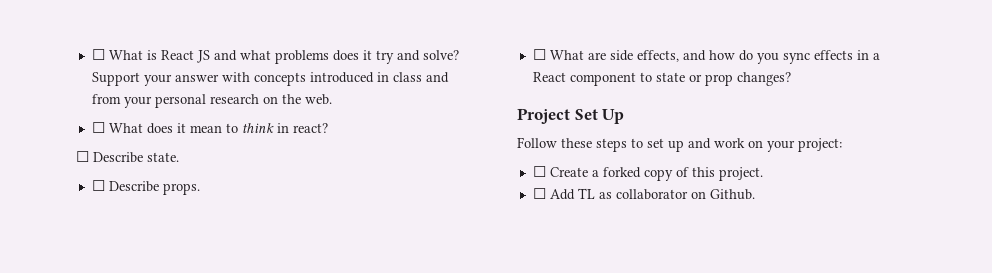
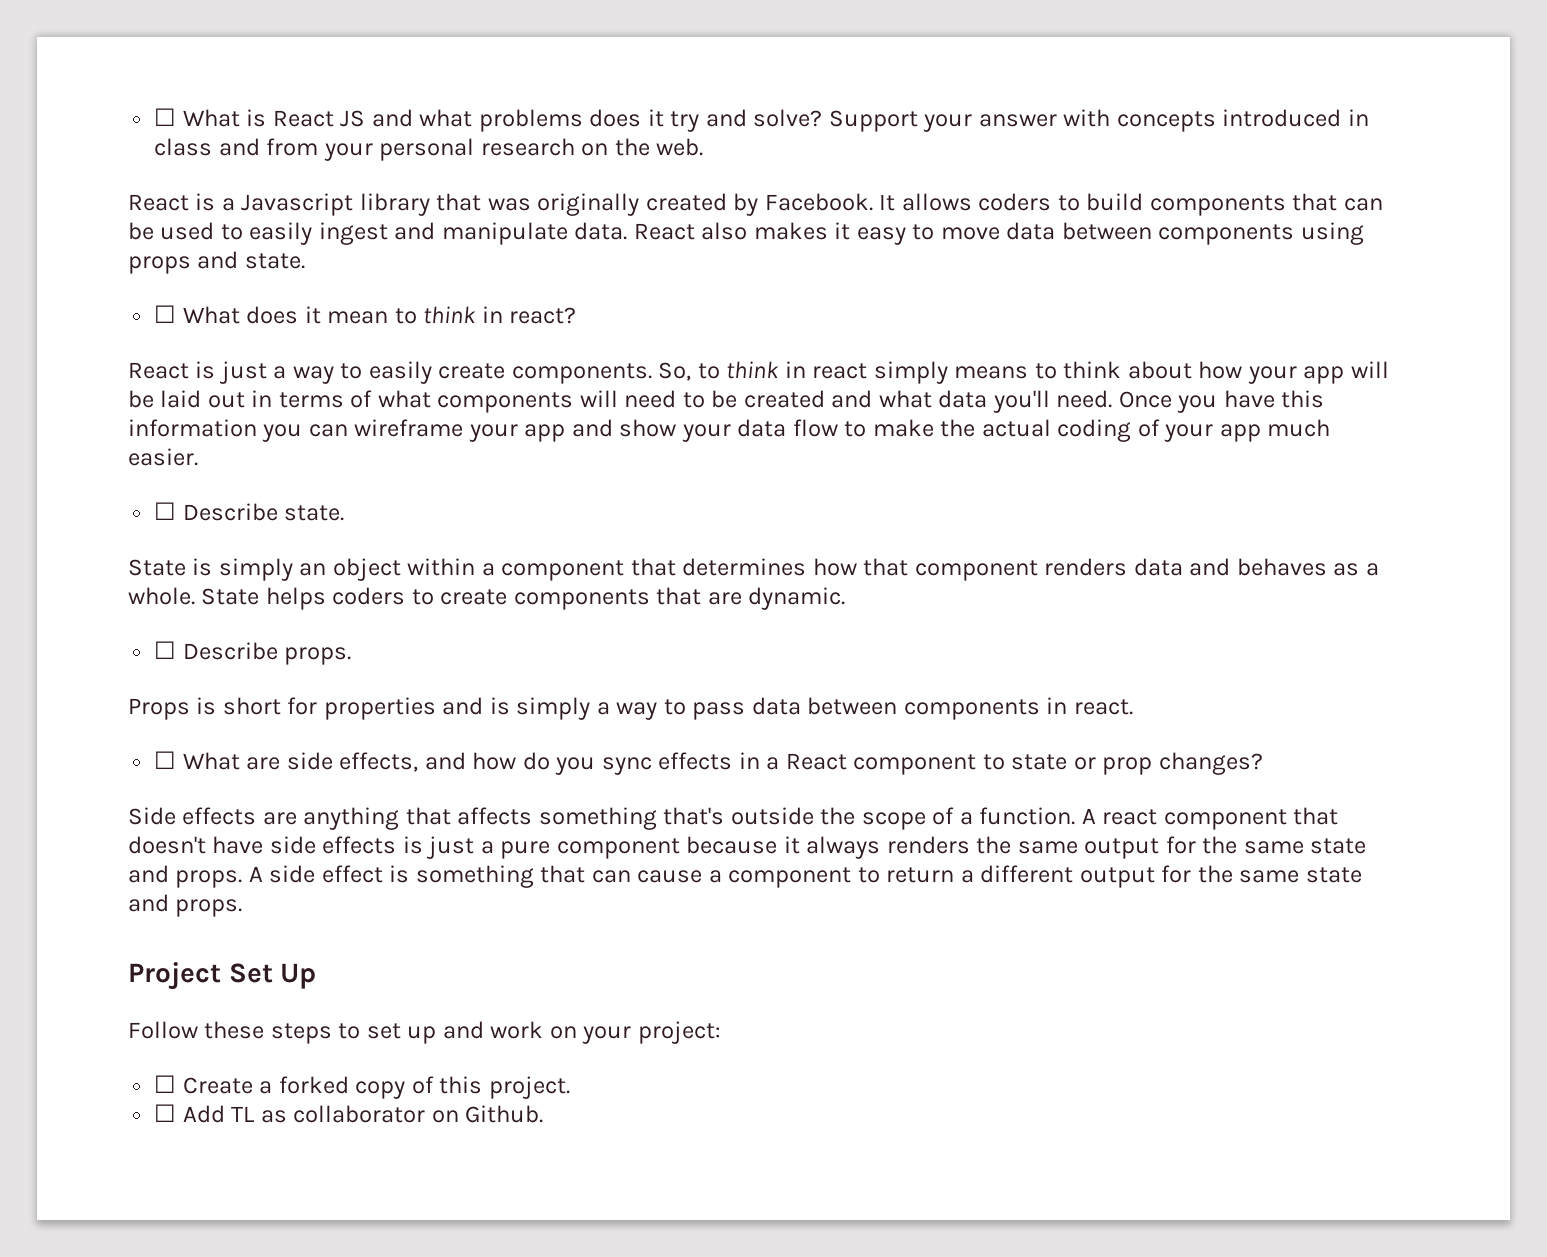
+ React is a Javascript library that was originally created by Facebook. It allows coders to build components that can be used to easily ingest and manipulate data. React also makes it easy to move data between components using props and state.
+ React is just a way to easily create components. So, to think in react simply means to think about how your app will be laid out in terms of what components will need to be created and what data you'll need. Once you have this information you can wireframe your app and show your data flow to make the actual coding of your app much easier.
  ☐ Describe state.
+ State is simply an object within a component that determines how that component renders data and behaves as a whole. State helps coders to create components that are dynamic.
  ☐ Describe props.
+ Props is short for properties and is simply a way to pass data between components in react.
+ Side effects are anything that affects something that's outside the scope of a function. A react component that doesn't have side effects is just a pure component because it always renders the same output for the same state and props. A side effect is something that can cause a component to return a different output for the same state and props.

